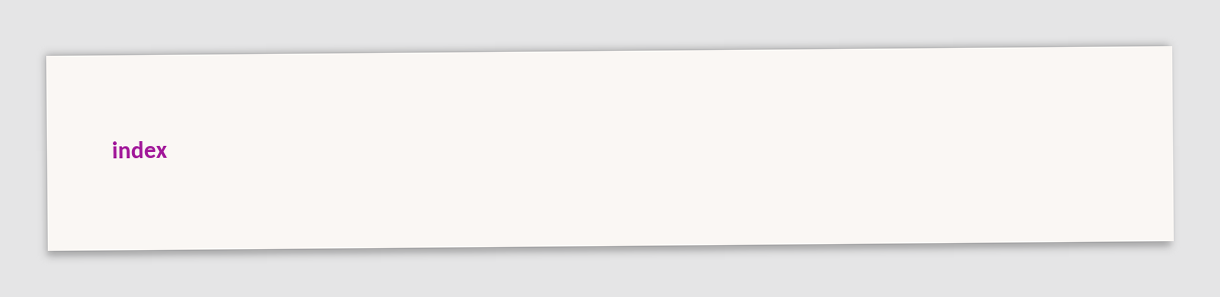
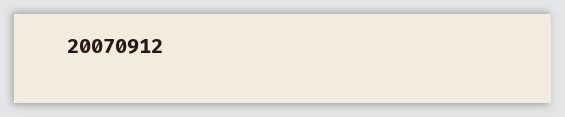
- index
+ 20070912

